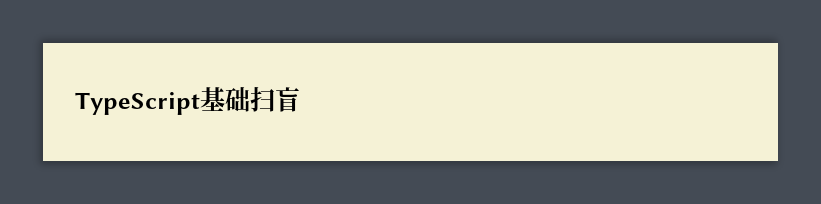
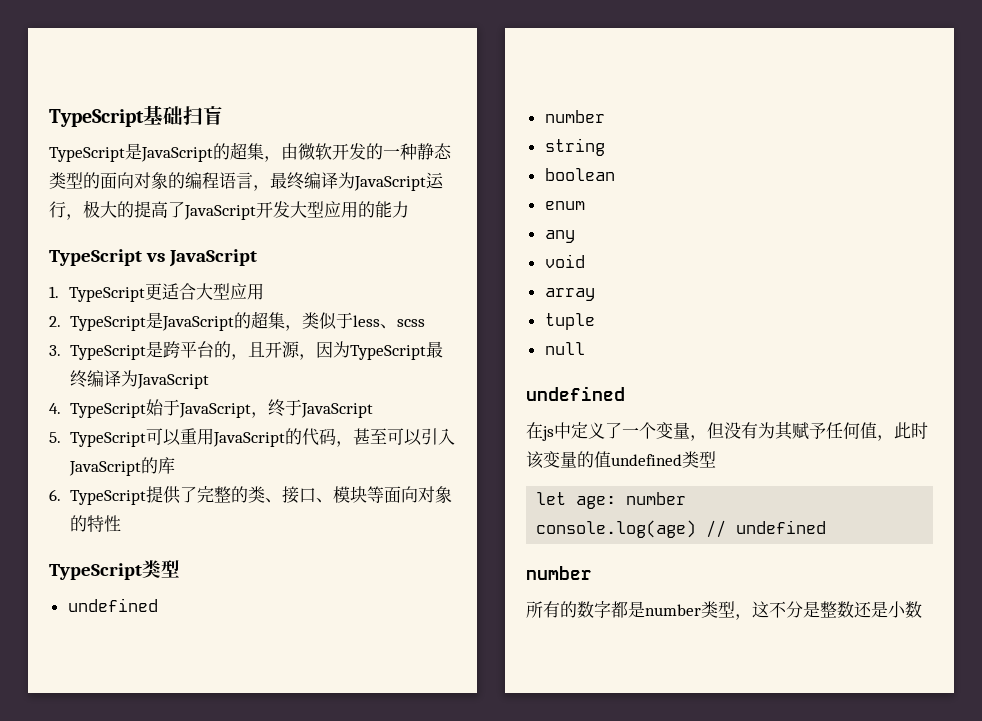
+ TypeScript是JavaScript的超集，由微软开发的一种静态类型的面向对象的编程语言，最终编译为JavaScript运行，极大的提高了JavaScript开发大型应用的能力
+ TypeScript vs JavaScript
+ 1. TypeScript更适合大型应用
+ 2. TypeScript是JavaScript的超集，类似于less、scss
+ 3. TypeScript是跨平台的，且开源，因为TypeScript最终编译为JavaScript
+ 4. TypeScript始于JavaScript，终于JavaScript
+ 5. TypeScript可以重用JavaScript的代码，甚至可以引入JavaScript的库
+ 6. TypeScript提供了完整的类、接口、模块等面向对象的特性
+ TypeScript类型
+ undefined
+ number
+ string
+ boolean
+ enum
+ any
+ void
+ array
+ tuple
+ null
+ undefined
+ 在js中定义了一个变量，但没有为其赋予任何值，此时该变量的值undefined类型
+ let age: number
+ console.log(age) // undefined
+ number
+ 所有的数字都是number类型，这不分是整数还是小数

